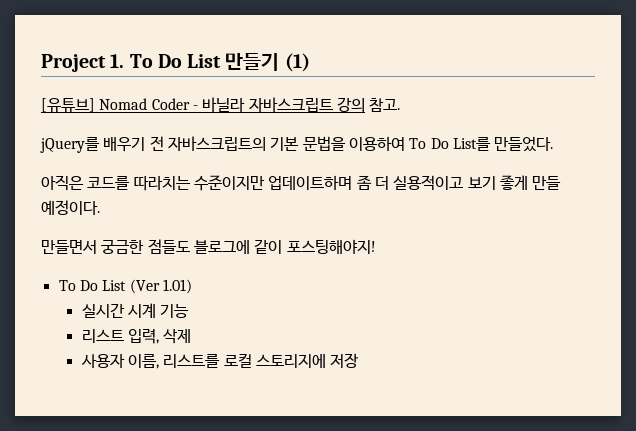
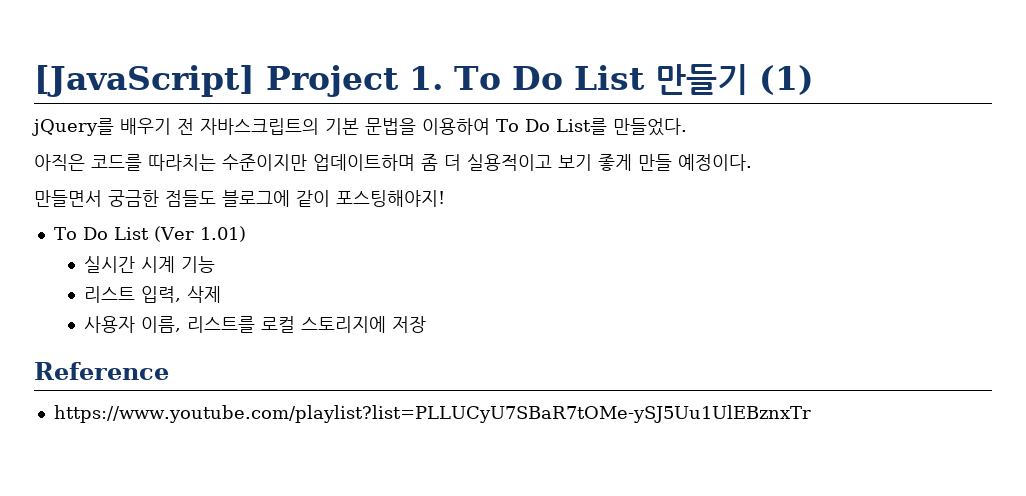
- Project 1. To Do List 만들기 (1)
+ [JavaScript] Project 1. To Do List 만들기 (1)
- [유튜브] Nomad Coder - 바닐라 자바스크립트 강의 참고.
+ Reference
+ https://www.youtube.com/playlist?list=PLLUCyU7SBaR7tOMe-ySJ5Uu1UlEBznxTr

